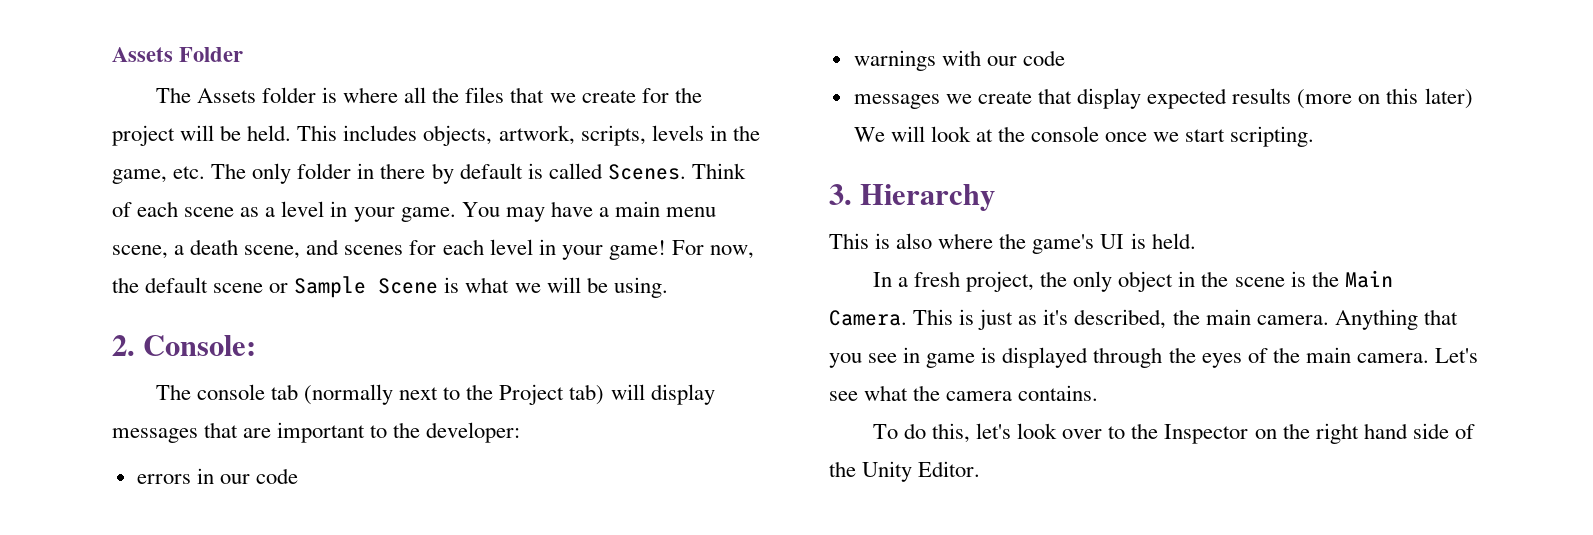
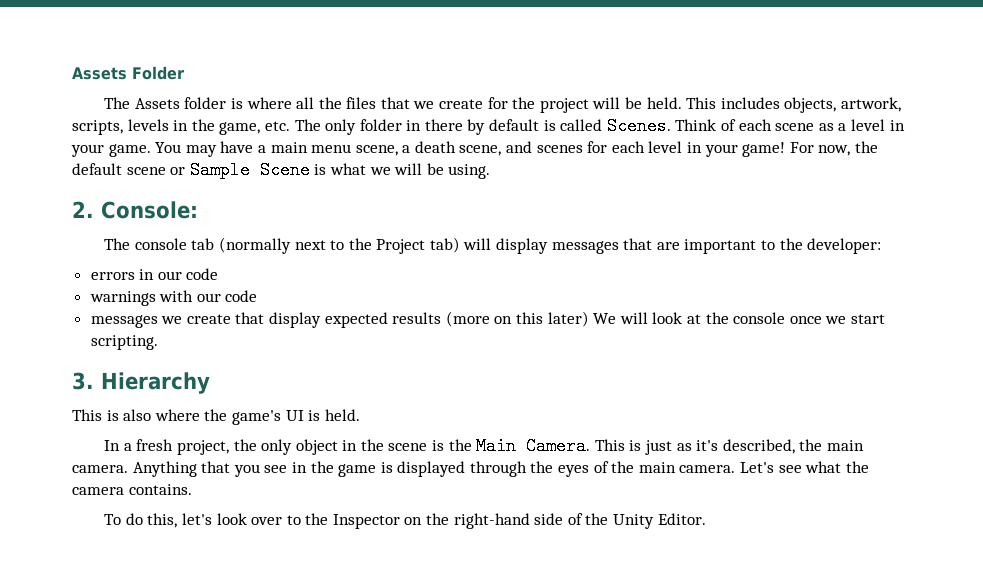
- Anything that you see in game is displayed through the eyes of the main camera.
+ Anything that you see in the game is displayed through the eyes of the main camera.
- To do this, let's look over to the Inspector on the right hand side of the Unity Editor.
+ To do this, let's look over to the Inspector on the right-hand side of the Unity Editor.

